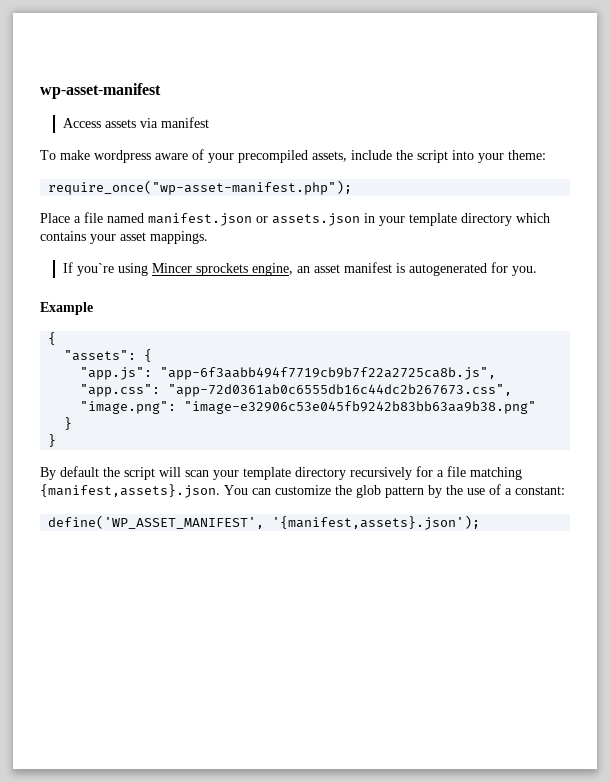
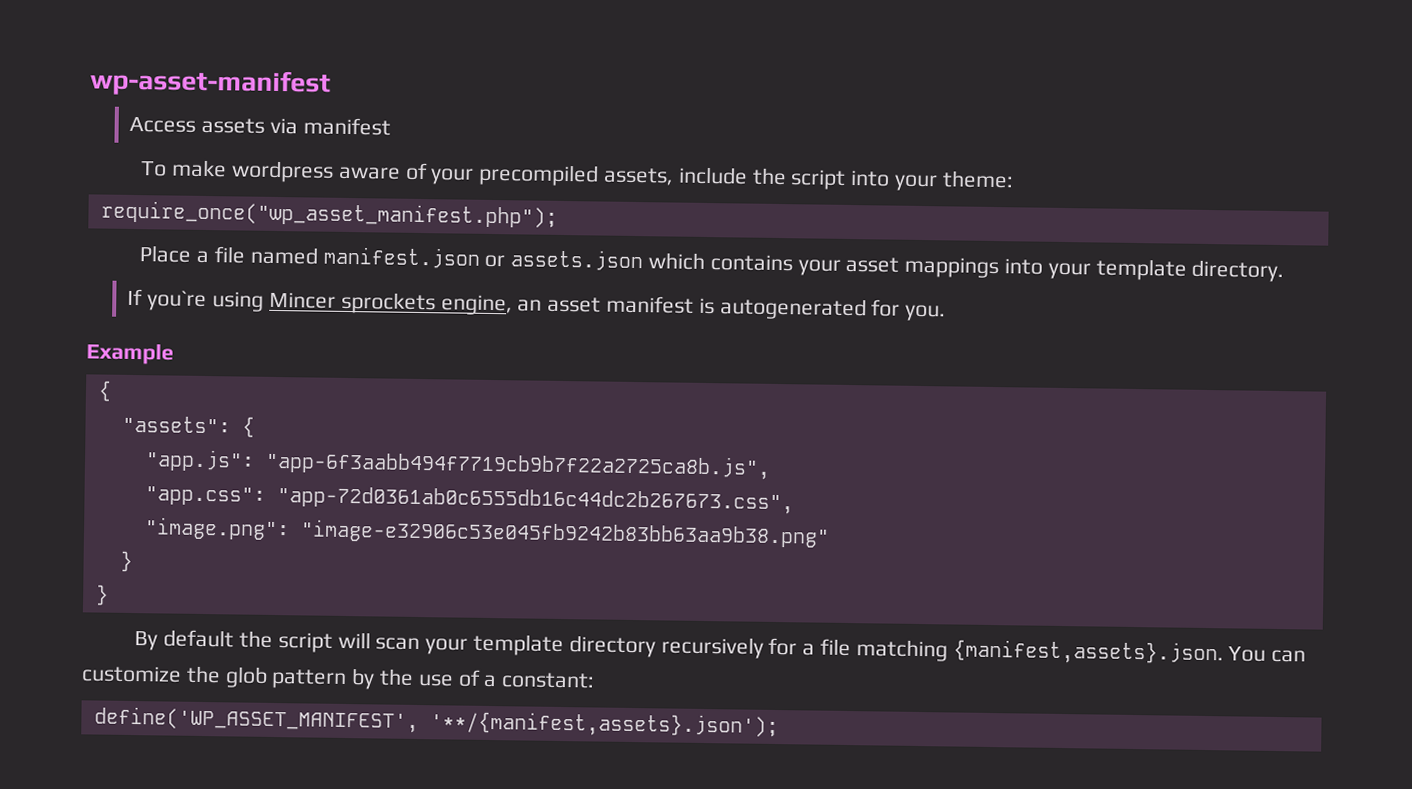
- require_once("wp-asset-manifest.php");
+ require_once("wp_asset_manifest.php");
- Place a file named manifest.json or assets.json in your template directory which contains your asset mappings.
+ Place a file named manifest.json or assets.json which contains your asset mappings into your template directory.
- define('WP_ASSET_MANIFEST', '{manifest,assets}.json');
+ define('WP_ASSET_MANIFEST', '**/{manifest,assets}.json');

